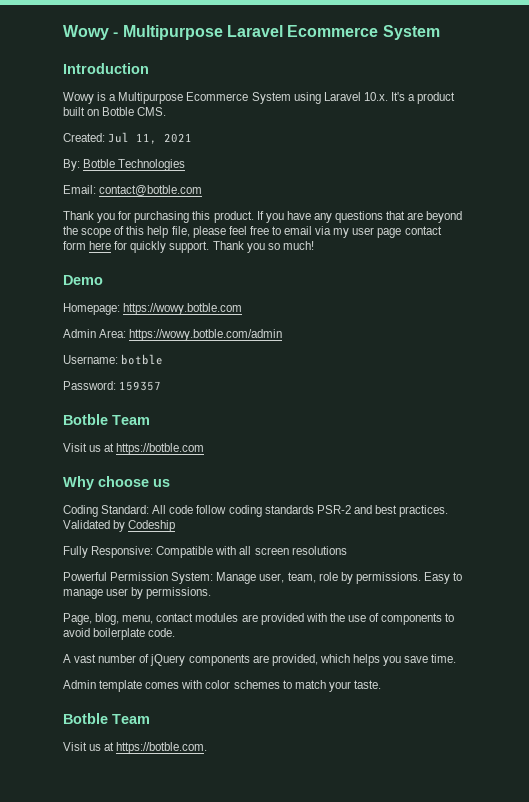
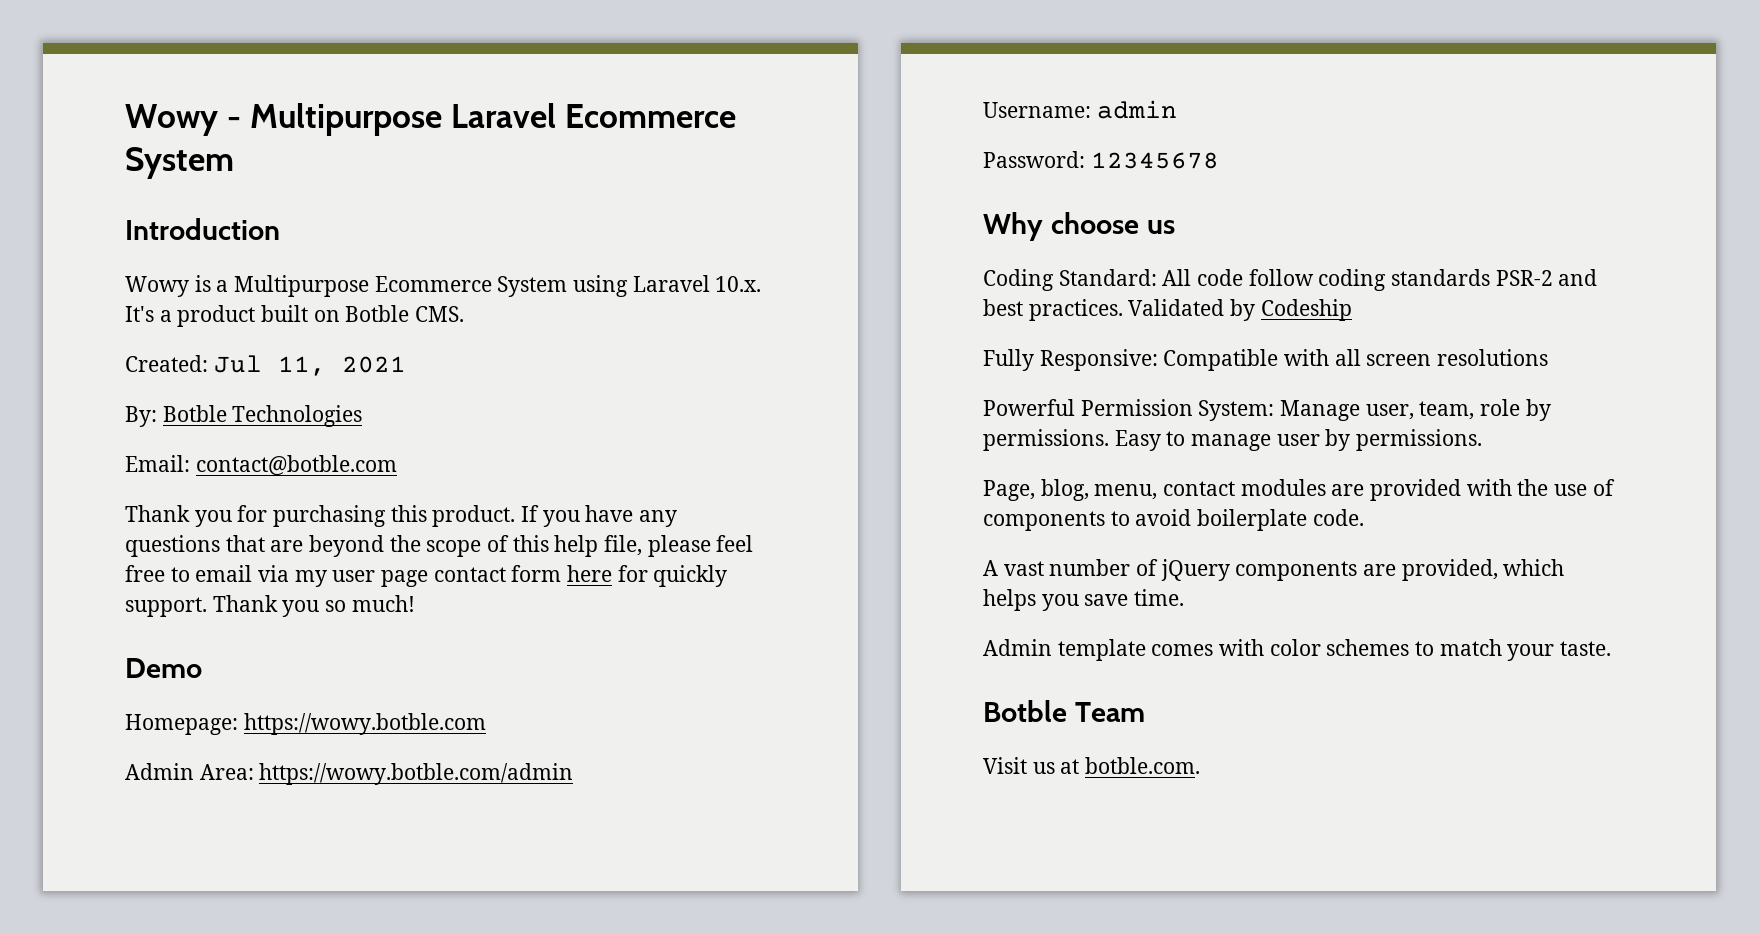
- Username: botble
+ Username: admin
- Password: 159357
- Botble Team
- Visit us at https://botble.com
+ Password: 12345678
- Visit us at https://botble.com.
+ Visit us at botble.com.

